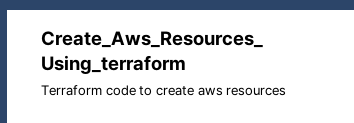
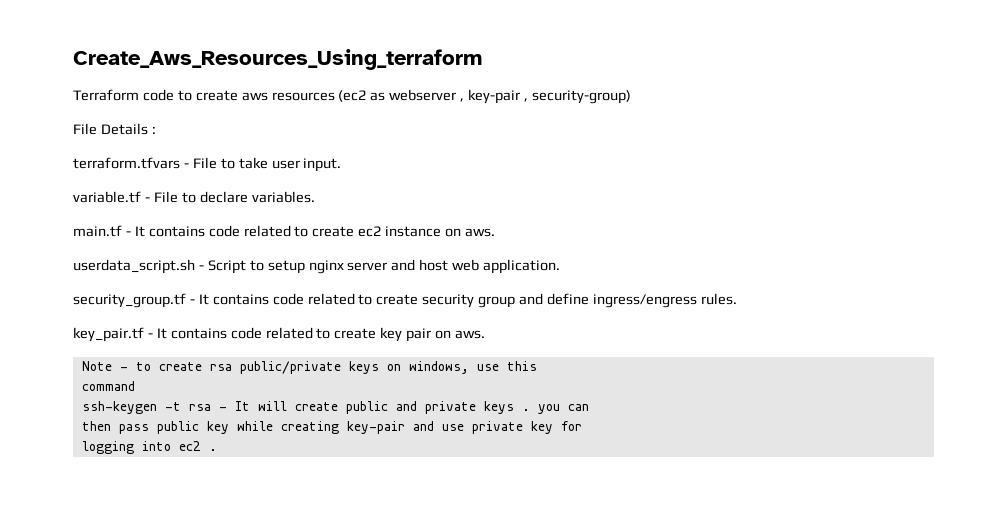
- Terraform code to create aws resources
+ Terraform code to create aws resources (ec2 as webserver , key-pair , security-group)
+ File Details :
+ terraform.tfvars - File to take user input.
+ variable.tf - File to declare variables.
+ main.tf - It contains code related to create ec2 instance on aws.
+ userdata_script.sh - Script to setup nginx server and host web application.
+ security_group.tf - It contains code related to create security group and define ingress/engress rules.
+ key_pair.tf - It contains code related to create key pair on aws.
+ Note - to create rsa public/private keys on windows, use this
+ command
+ ssh-keygen -t rsa - It will create public and private keys . you can
+ then pass public key while creating key-pair and use private key for
+ logging into ec2 .

